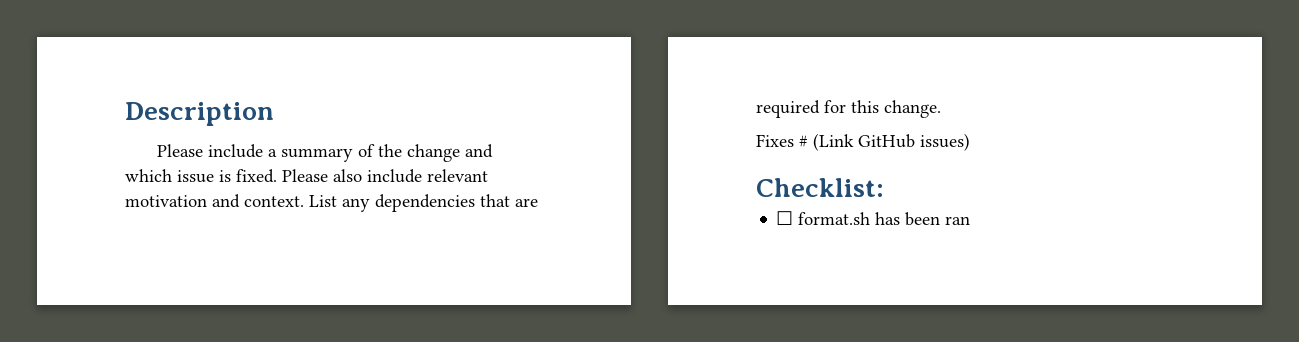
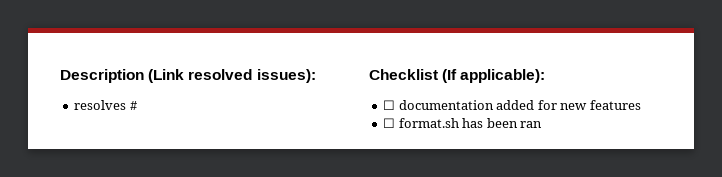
- Description
- Please include a summary of the change and which issue is fixed. Please also include relevant motivation and context. List any dependencies that are required for this change.
- Fixes # (Link GitHub issues)
- Checklist:
+ Description (Link resolved issues):
+ resolves #
+ Checklist (If applicable):
+ ☐ documentation added for new features

